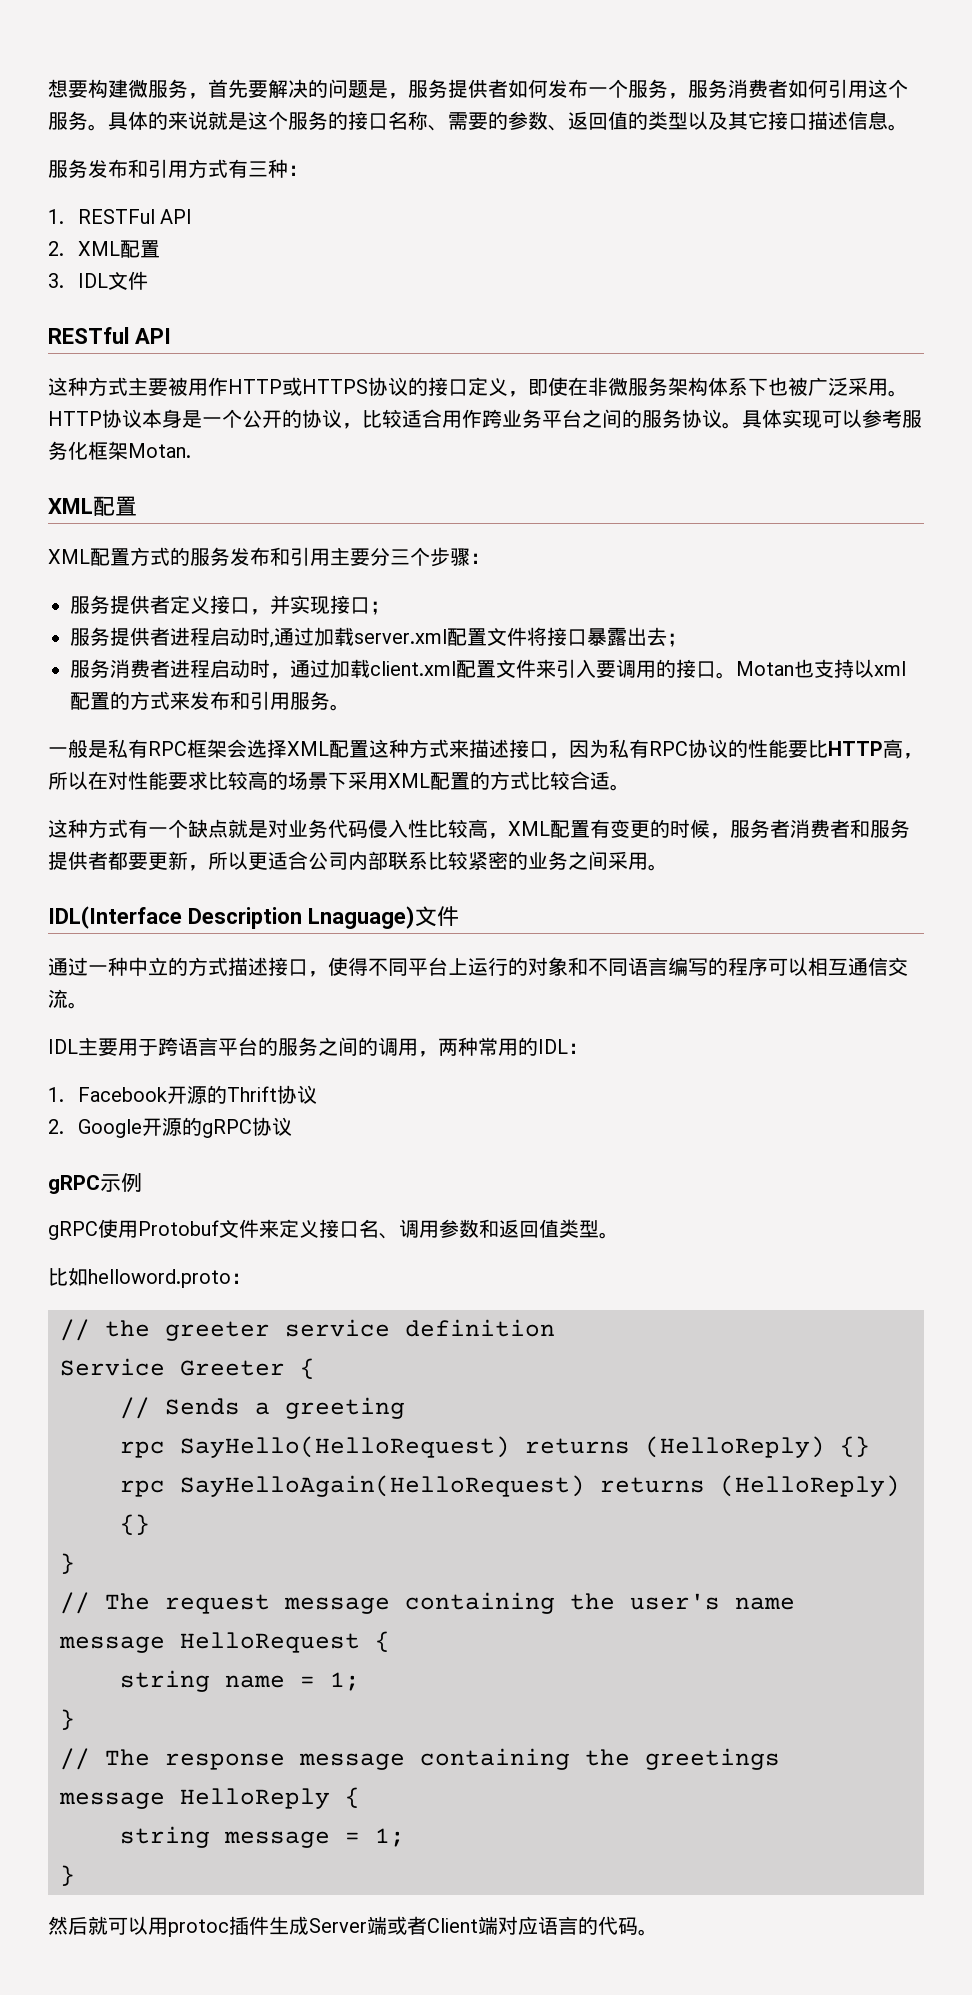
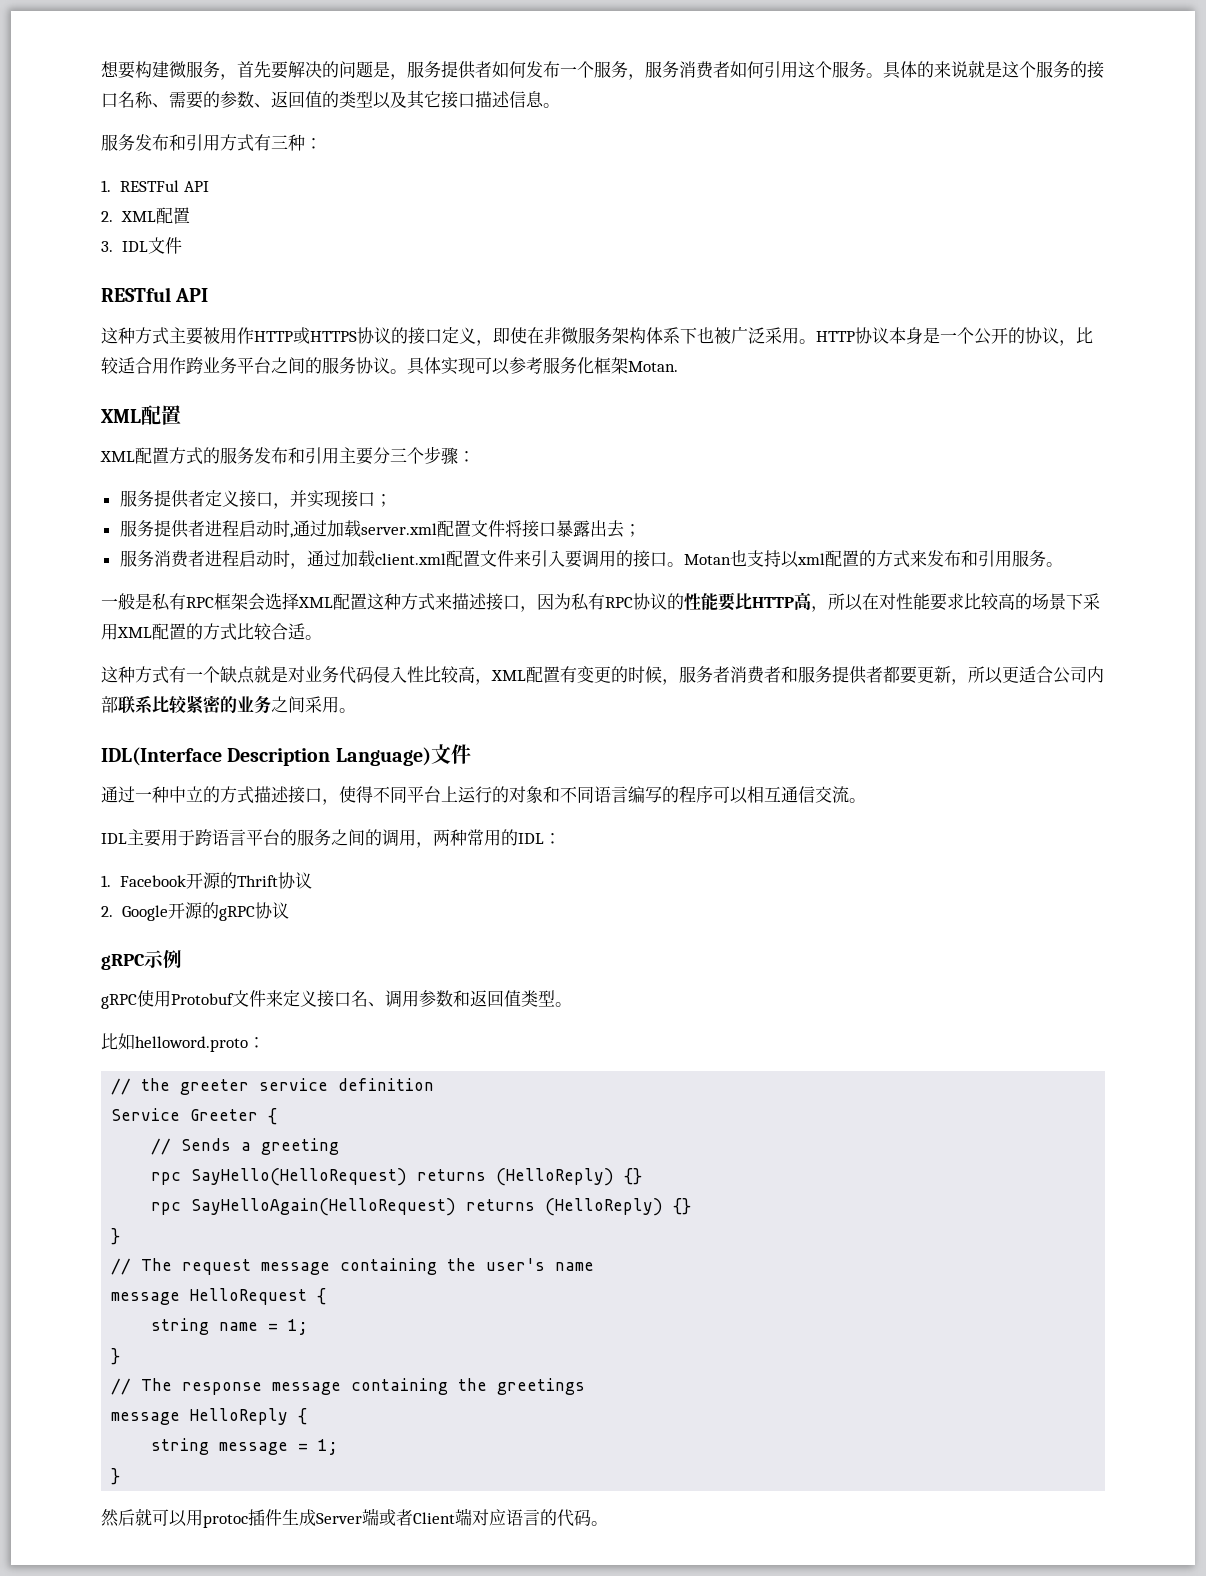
- IDL(Interface Description Lnaguage)文件
+ IDL(Interface Description Language)文件

